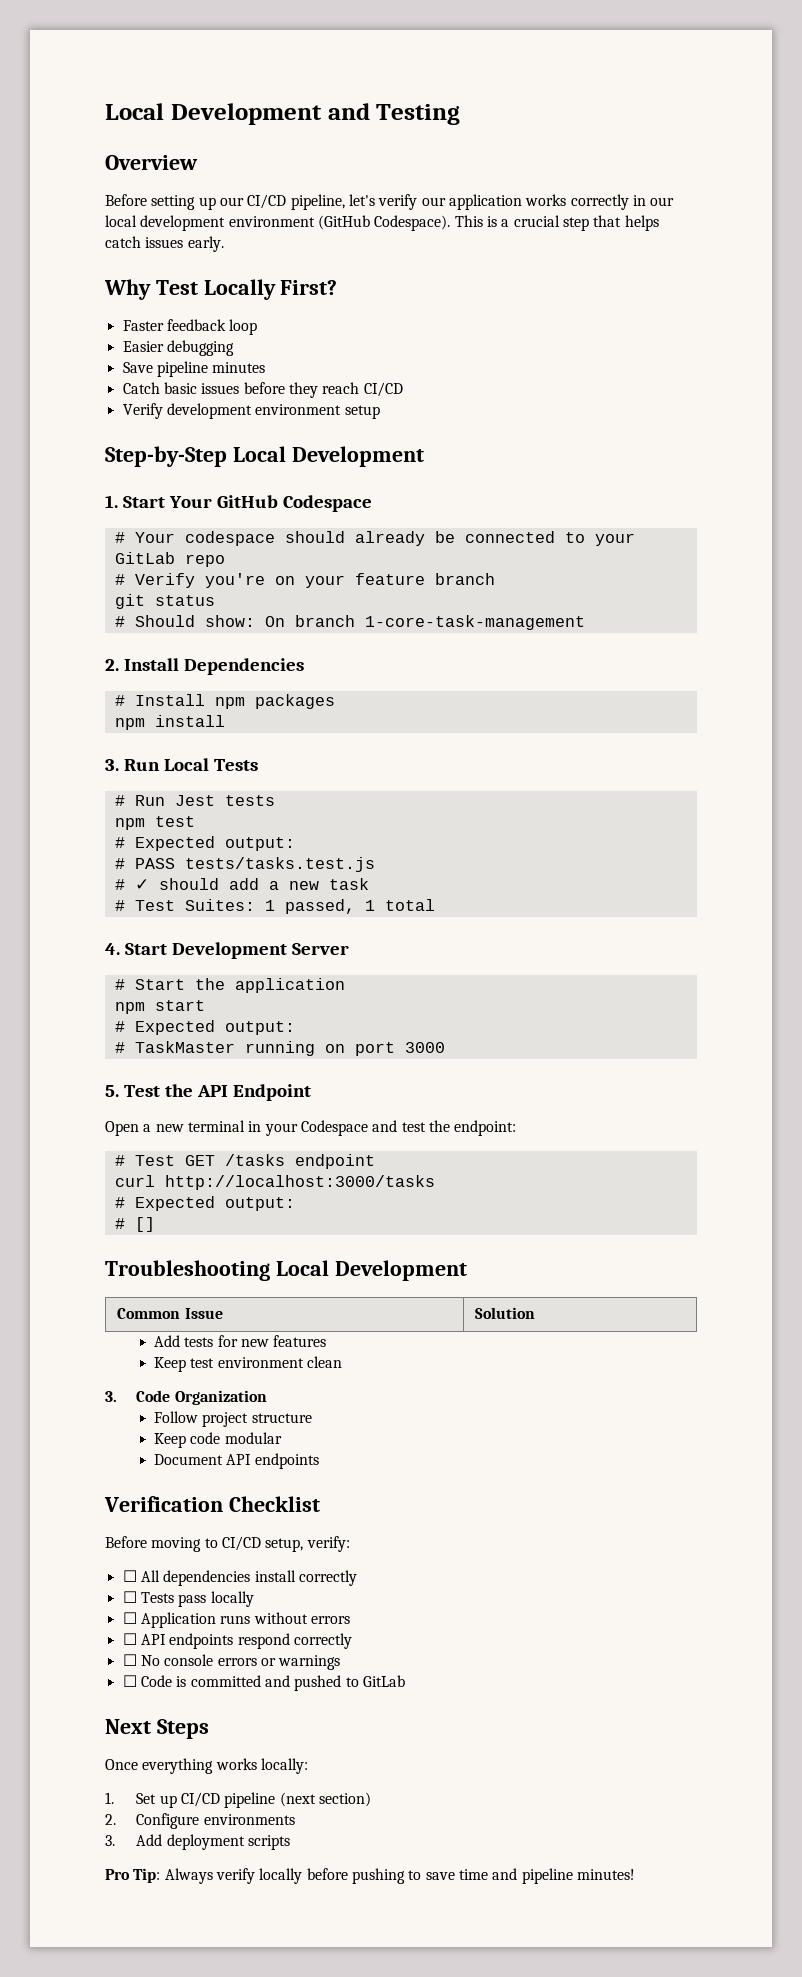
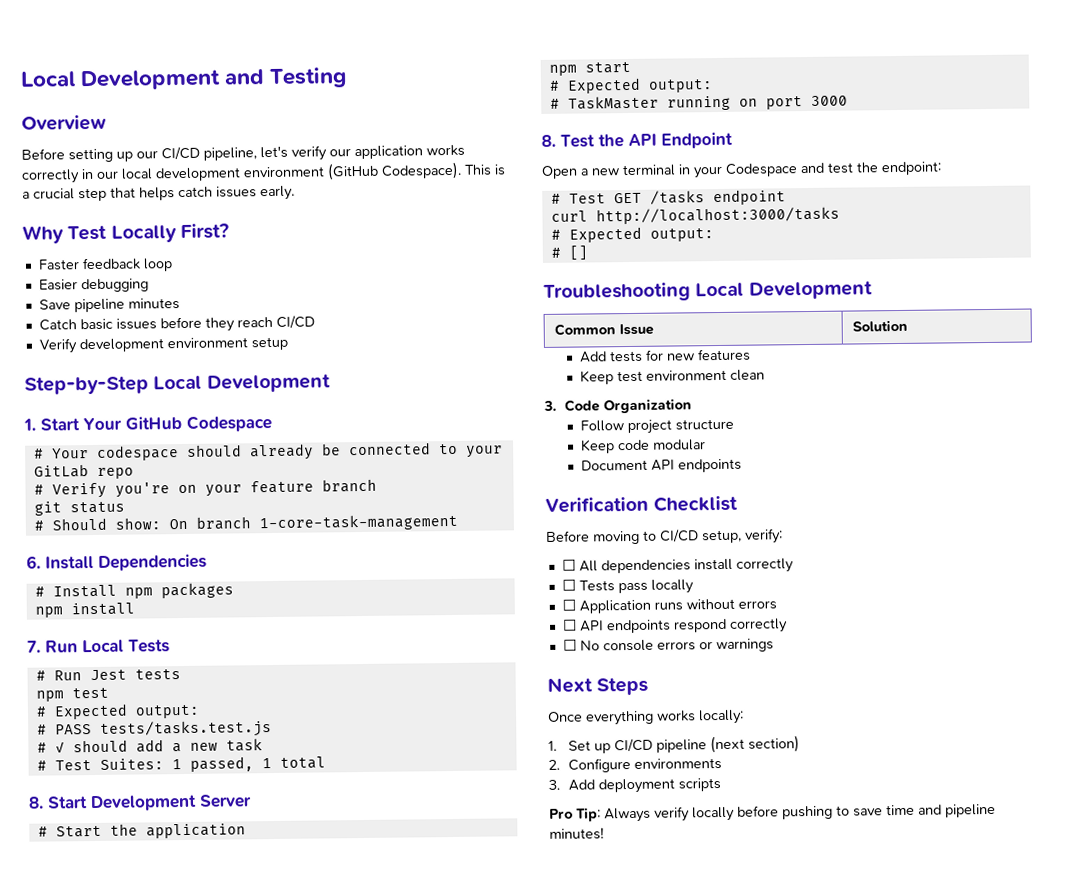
- 2. Install Dependencies
+ 6. Install Dependencies
- 3. Run Local Tests
+ 7. Run Local Tests
- 4. Start Development Server
+ 8. Start Development Server
- 5. Test the API Endpoint
+ 8. Test the API Endpoint
- ☐ Code is committed and pushed to GitLab

